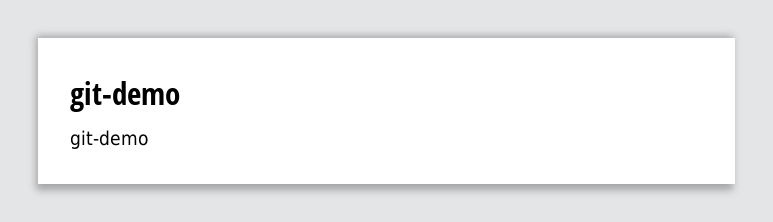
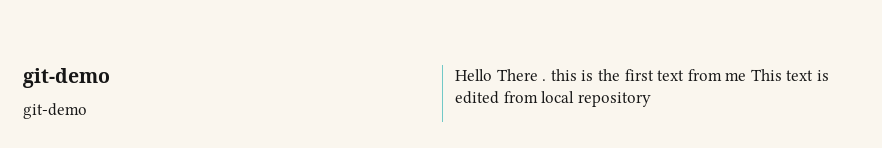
+ Hello There . this is the first text from me This text is edited from local repository

